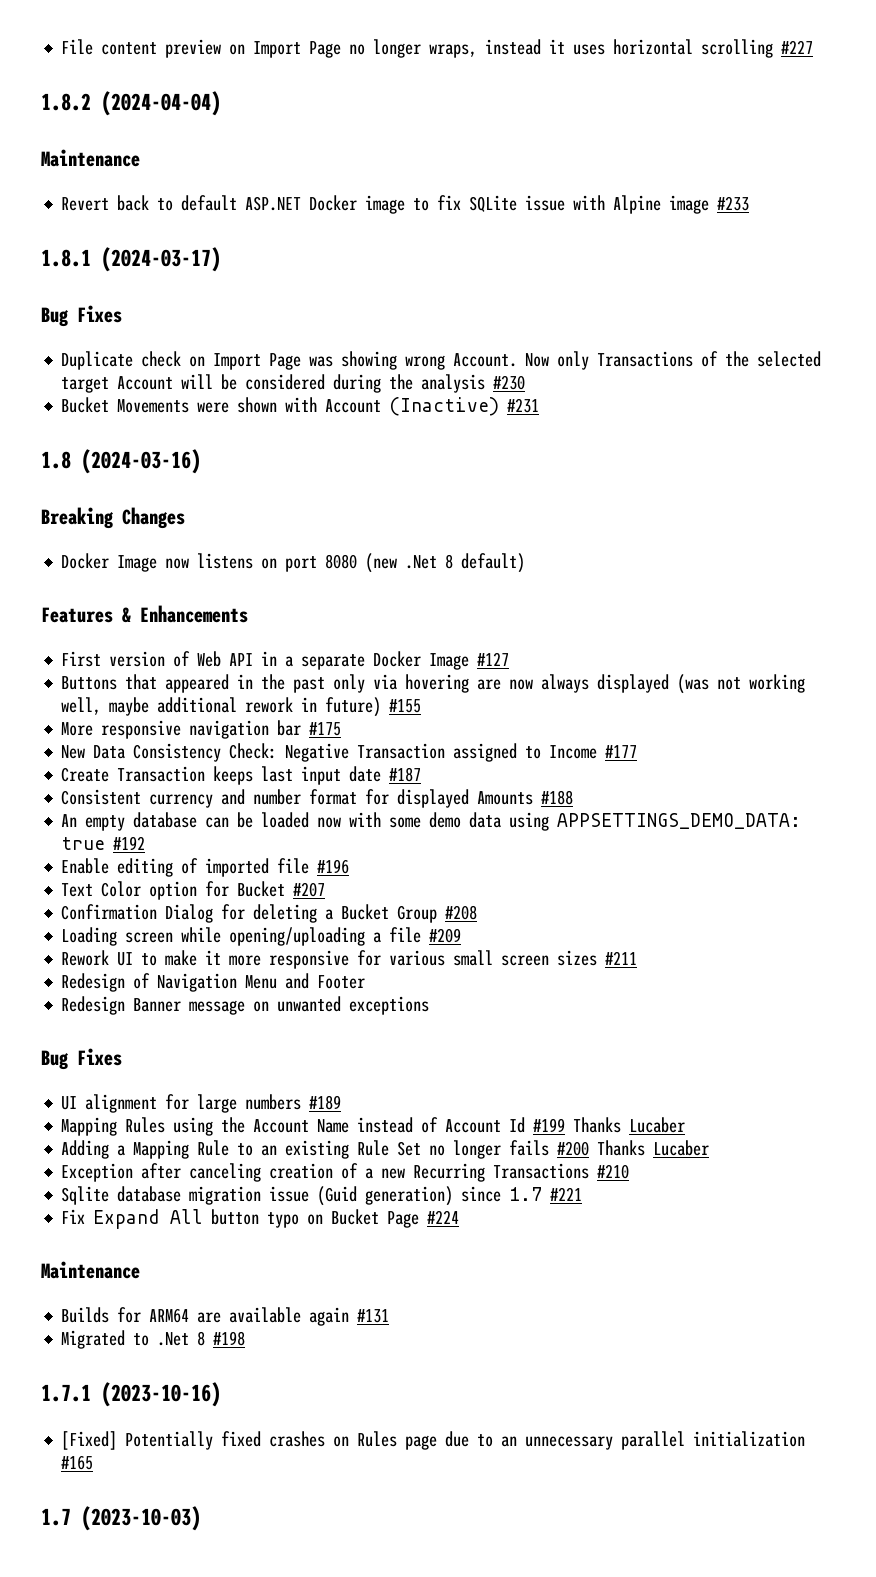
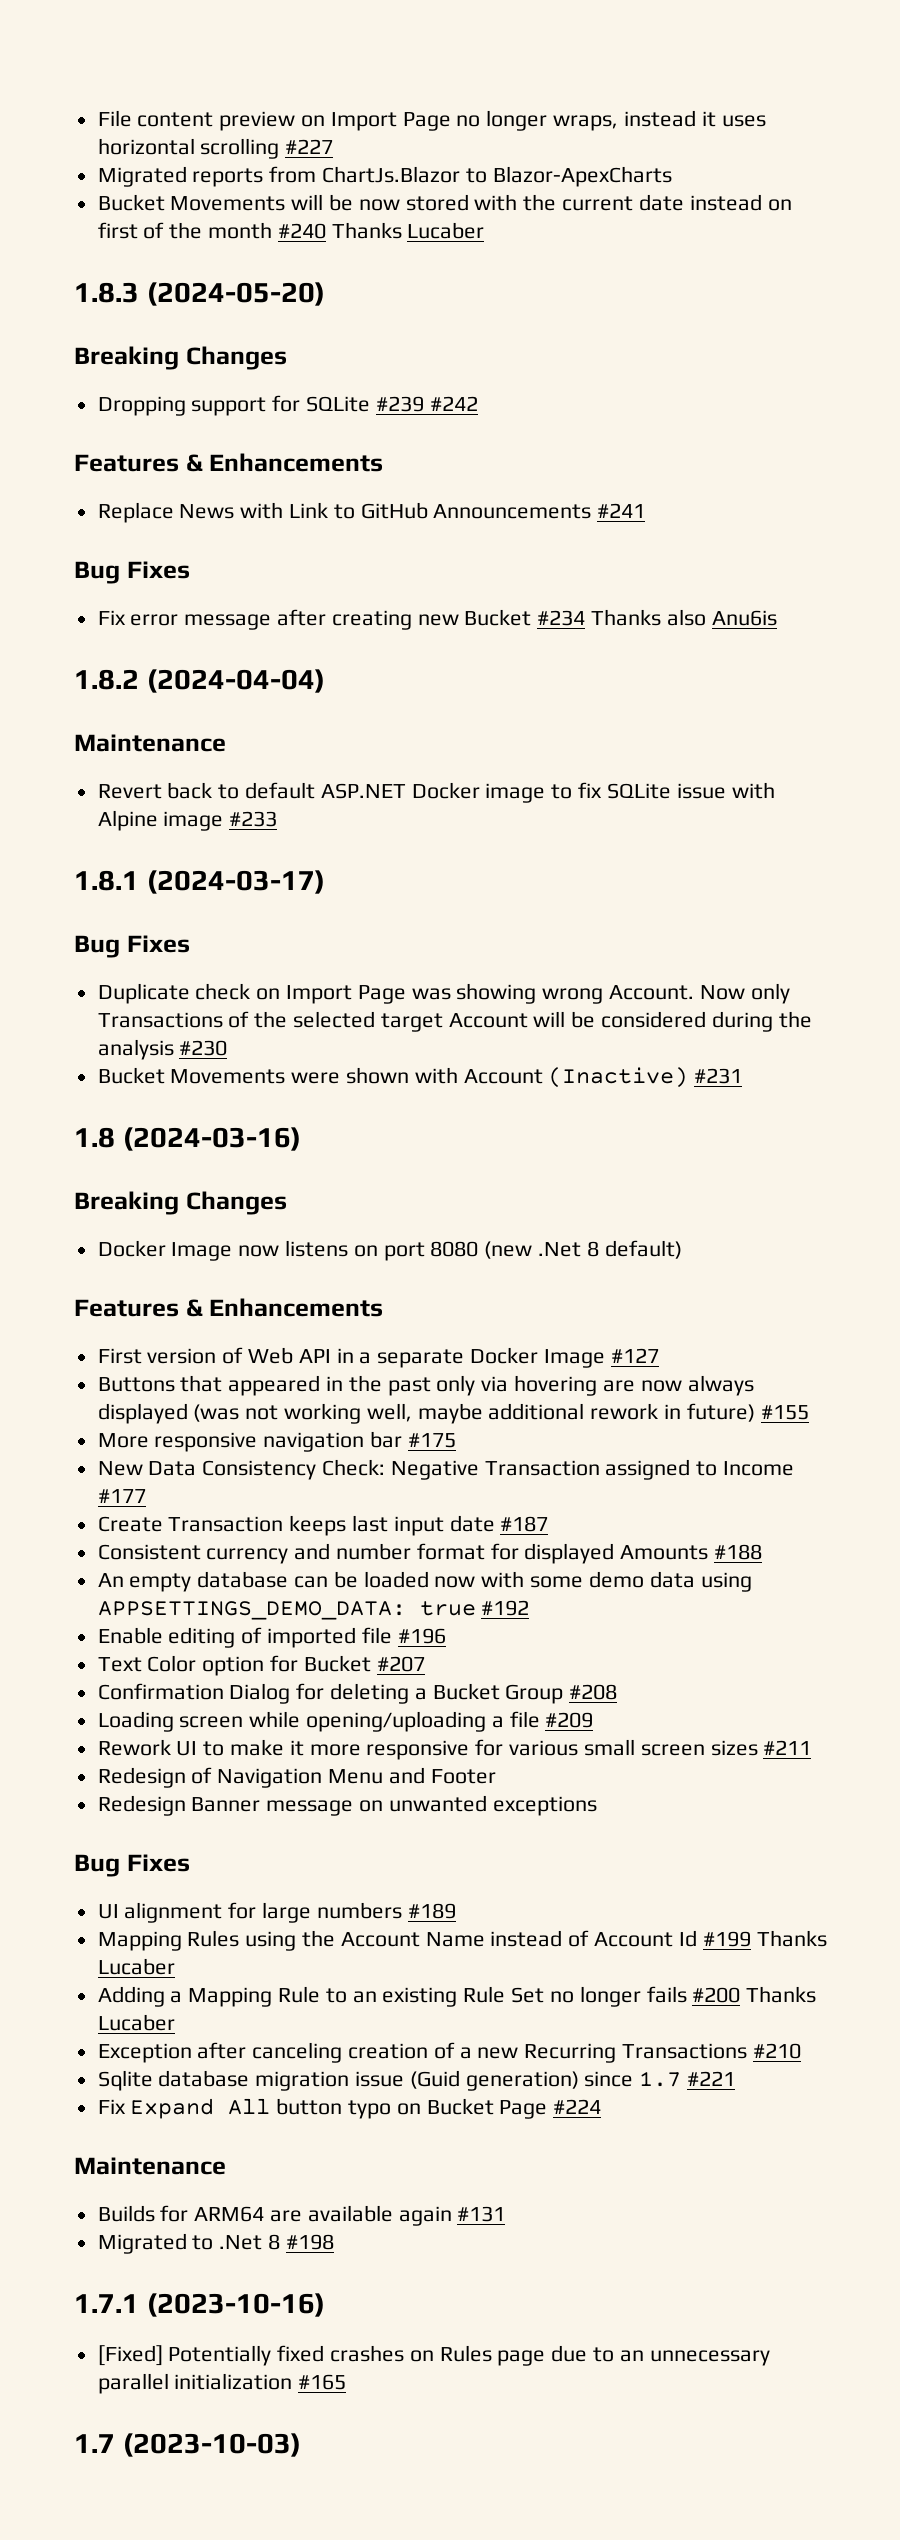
+ Migrated reports from ChartJs.Blazor to Blazor-ApexCharts
+ Bucket Movements will be now stored with the current date instead on first of the month #240 Thanks Lucaber
+ 1.8.3 (2024-05-20)
+ Breaking Changes
+ Dropping support for SQLite #239 #242
+ Features & Enhancements
+ Replace News with Link to GitHub Announcements #241
+ Bug Fixes
+ Fix error message after creating new Bucket #234 Thanks also Anu6is

